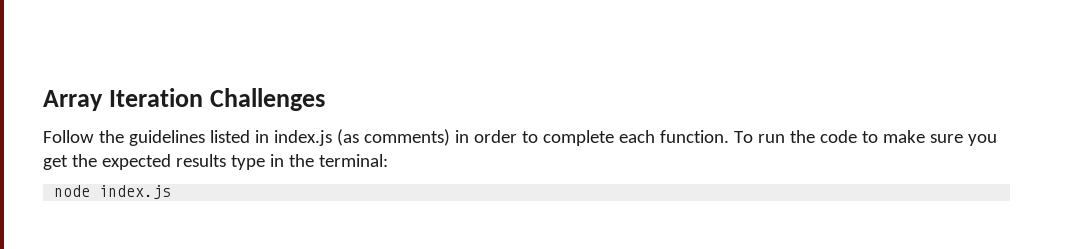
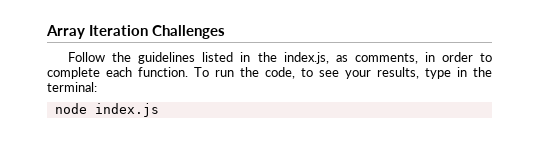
- Follow the guidelines listed in index.js (as comments) in order to complete each function.
+ Follow the guidelines listed in the index.js, as comments, in order to complete each function.
- To run the code to make sure you get the expected results type in the terminal:
+ To run the code, to see your results, type in the terminal:

